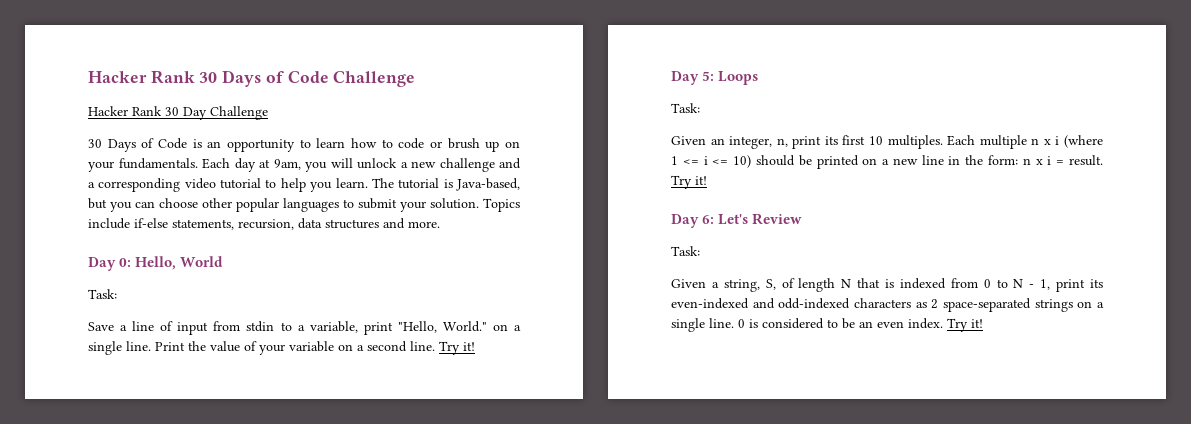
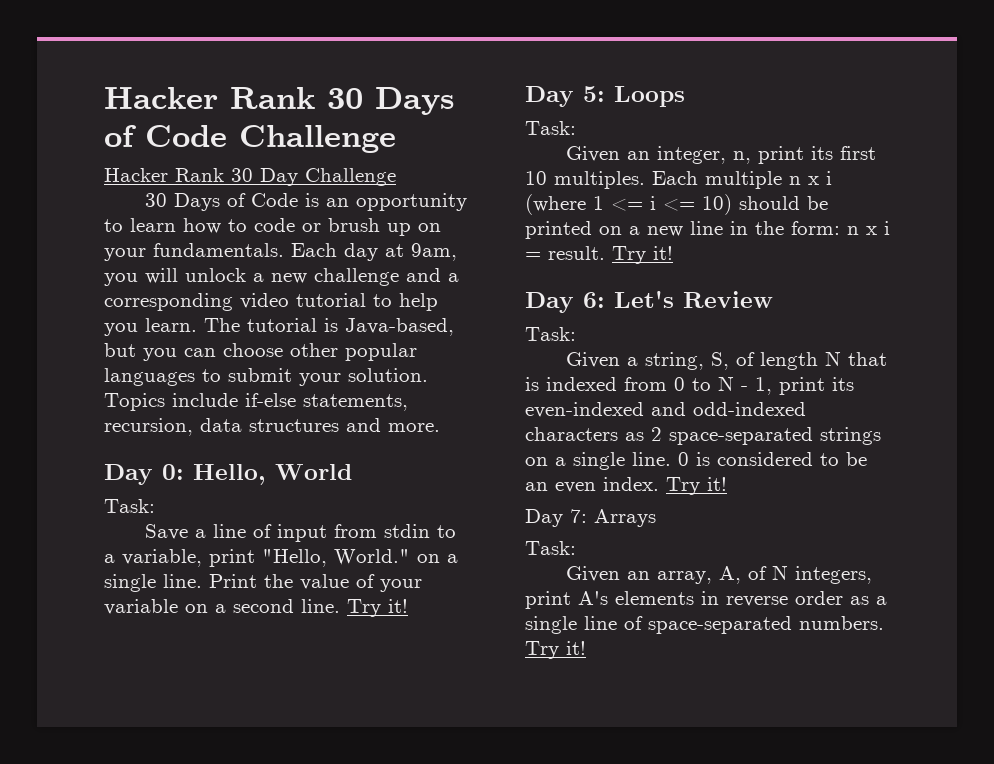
+ Day 7: Arrays
+ Task:
+ Given an array, A, of N integers, print A's elements in reverse order as a single line of space-separated numbers. Try it!

